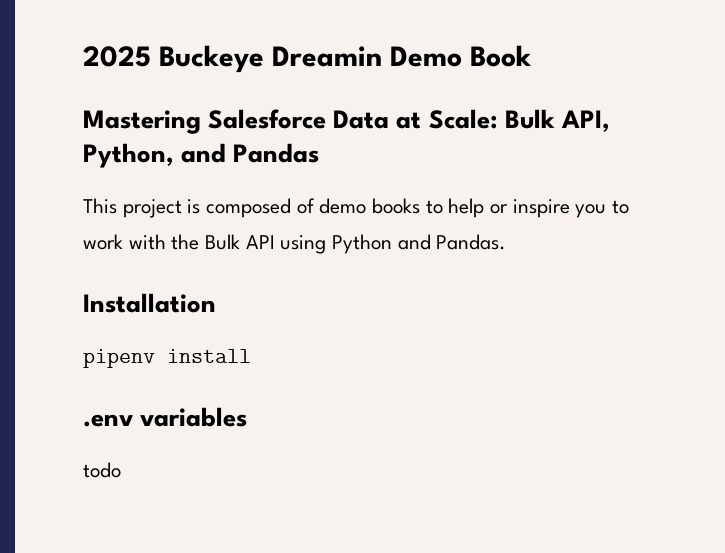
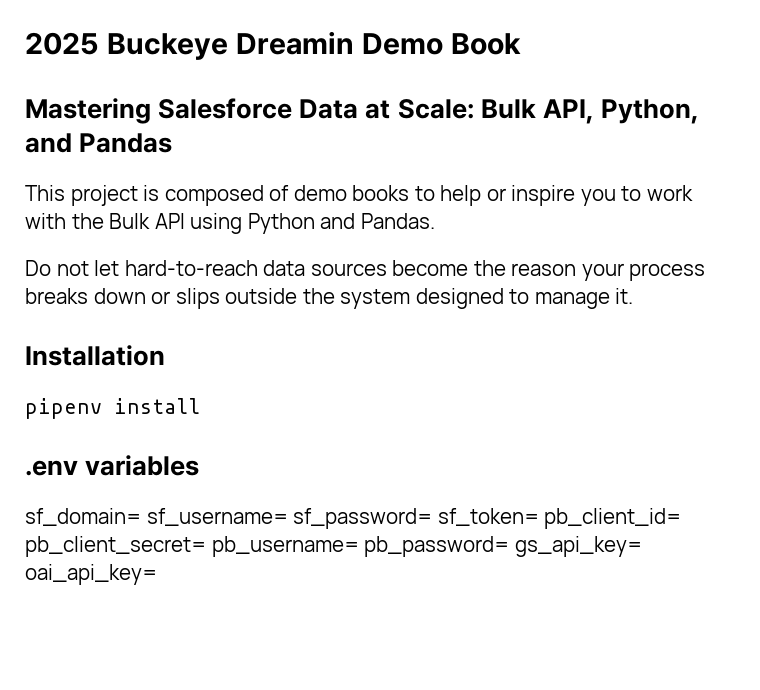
+ Do not let hard-to-reach data sources become the reason your process breaks down or slips outside the system designed to manage it.
- todo
+ sf_domain= sf_username= sf_password= sf_token= pb_client_id= pb_client_secret= pb_username= pb_password= gs_api_key= oai_api_key=

